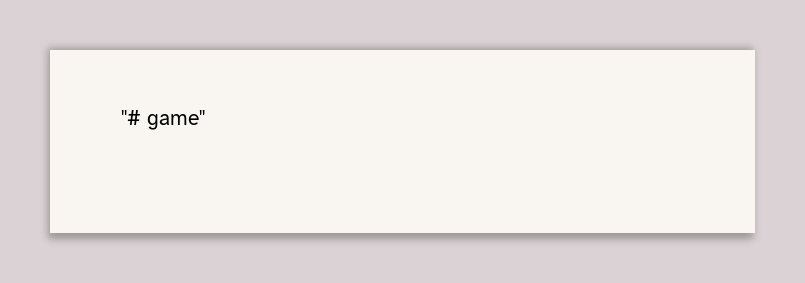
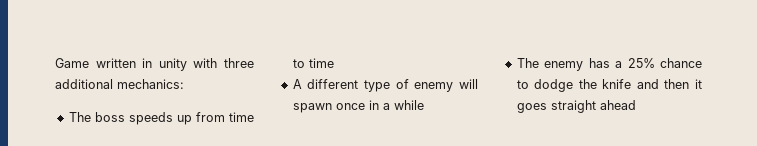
- "# game"
+ Game written in unity with three additional mechanics:
+ The boss speeds up from time to time
+ A different type of enemy will spawn once in a while
+ The enemy has a 25% chance to dodge the knife and then it goes straight ahead

